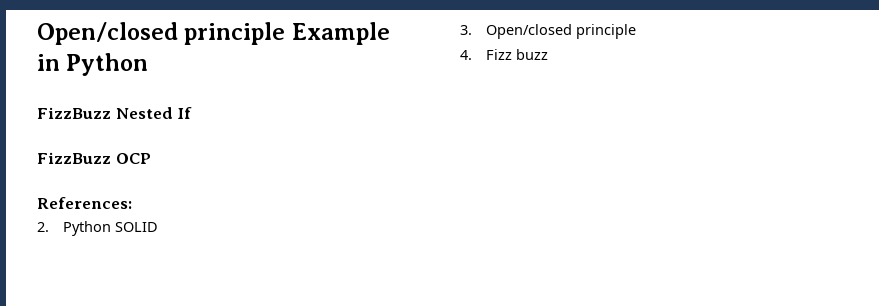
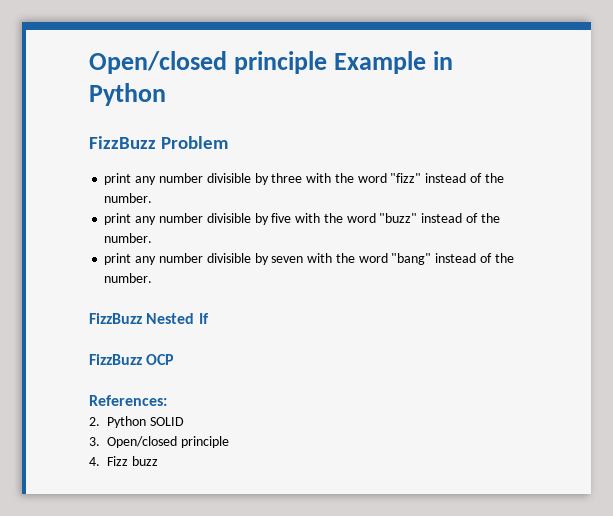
+ FizzBuzz Problem
+ print any number divisible by three with the word "fizz" instead of the number.
+ print any number divisible by five with the word "buzz" instead of the number.
+ print any number divisible by seven with the word "bang" instead of the number.

